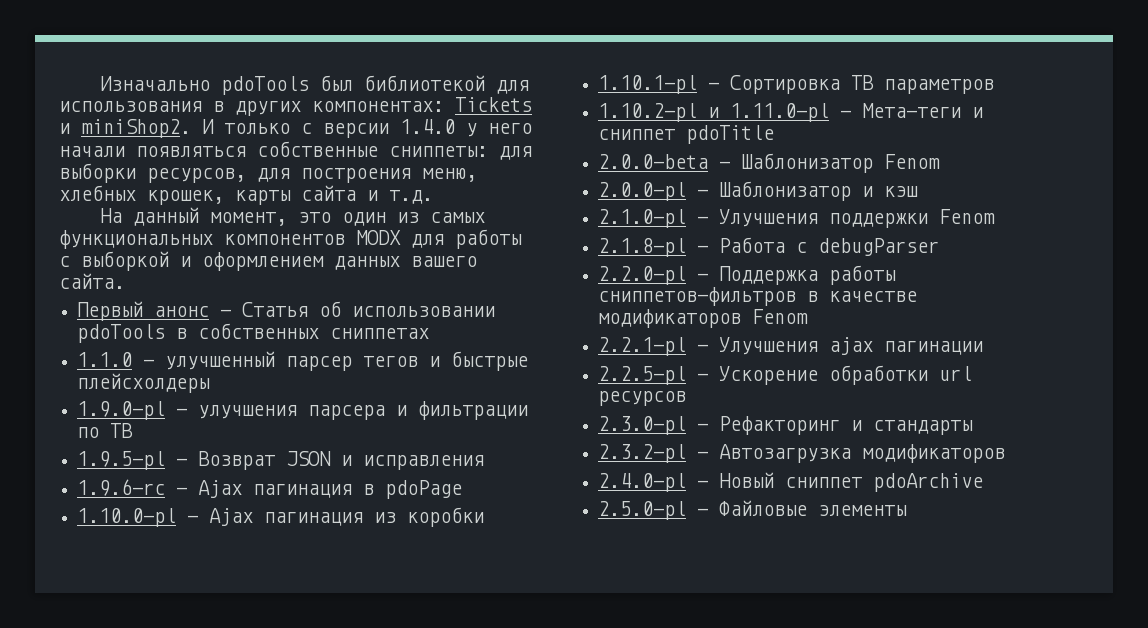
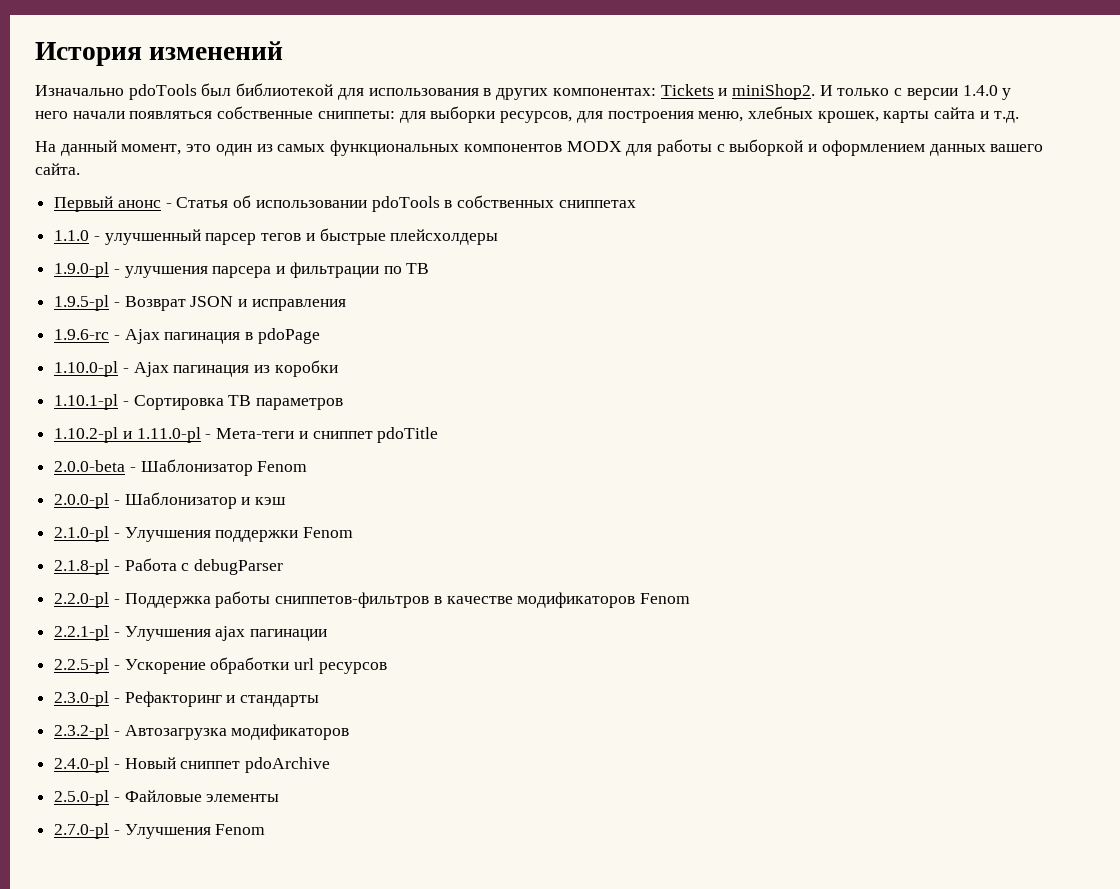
+ История изменений
+ 2.7.0-pl - Улучшения Fenom

